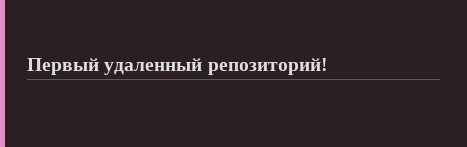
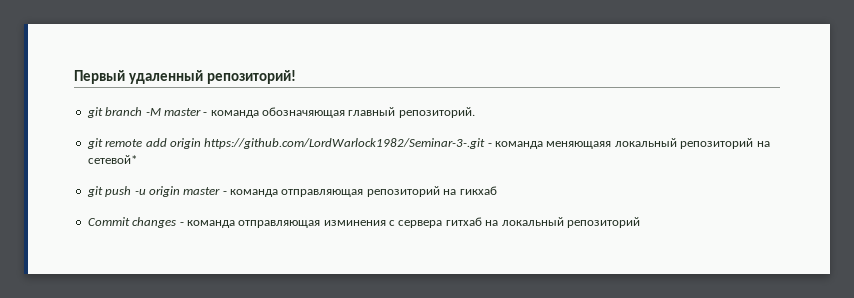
+ git branch -M master - команда обозначяющая главный репозиторий.
+ git remote add origin https://github.com/LordWarlock1982/Seminar-3-.git - команда меняющаяя локальный репозиторий на сетевой*
+ git push -u origin master - команда отправляющая репозиторий на гикхаб
+ Commit changes - команда отправляющая изминения с сервера гитхаб на локальный репозиторий

